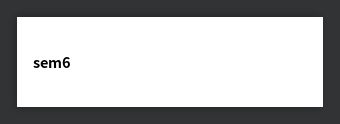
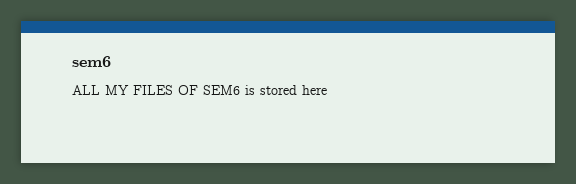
+ ALL MY FILES OF SEM6 is stored here

